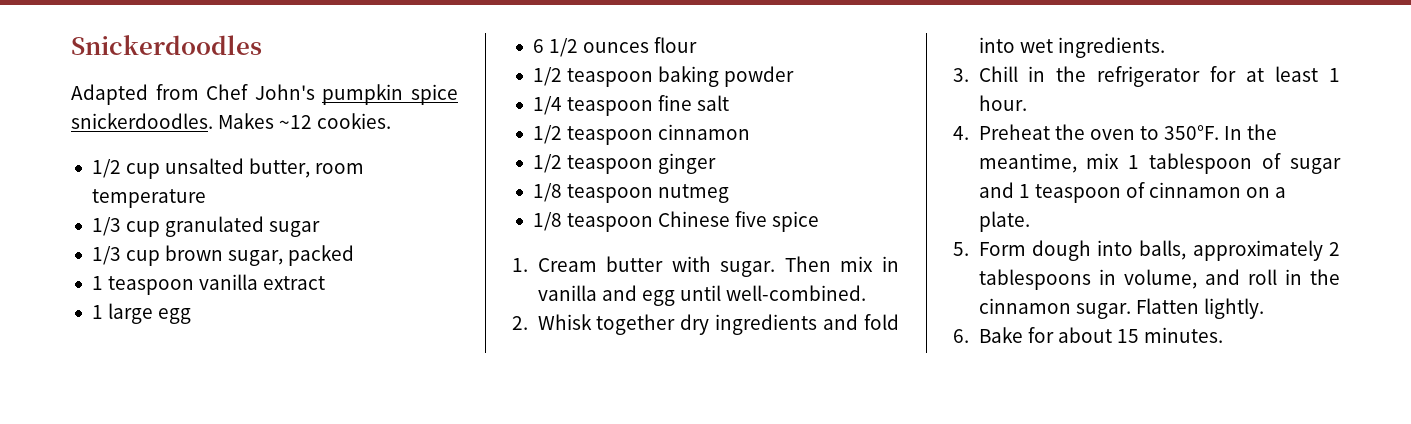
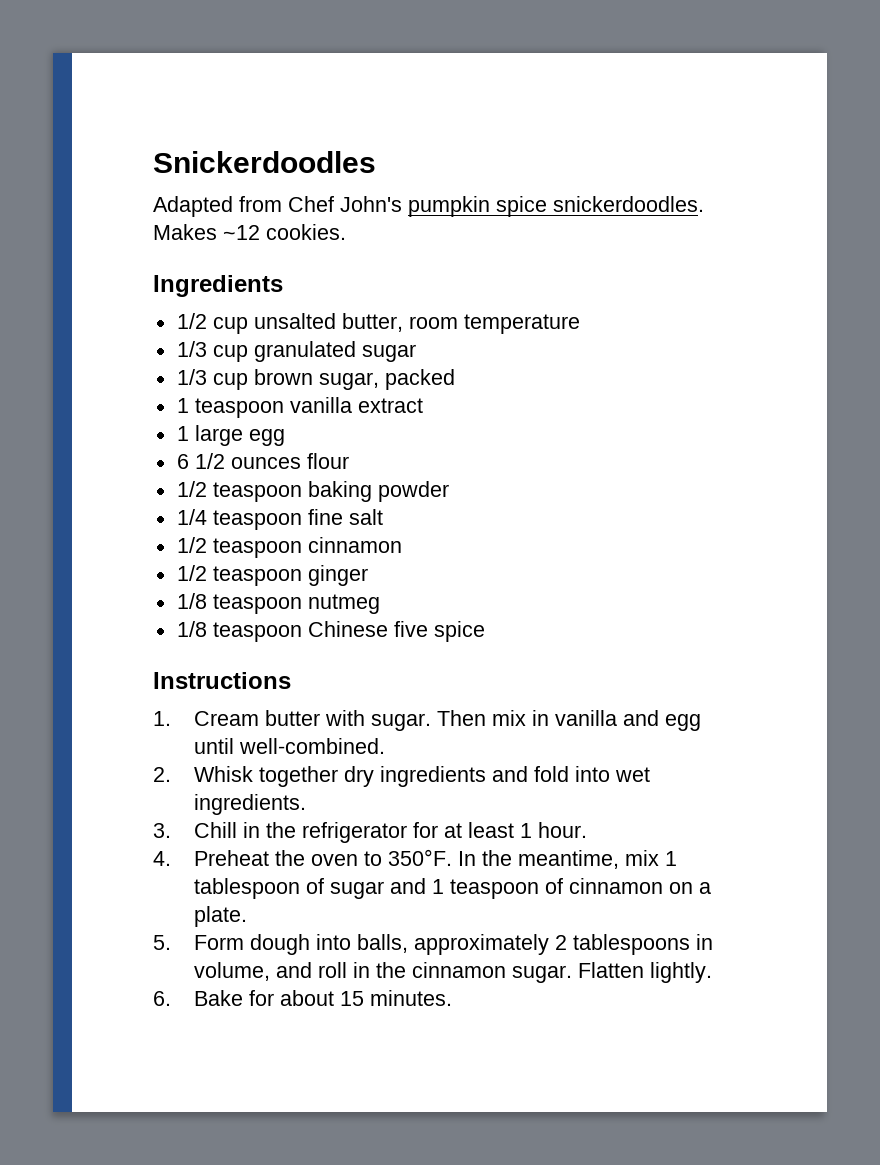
+ Ingredients
+ Instructions

